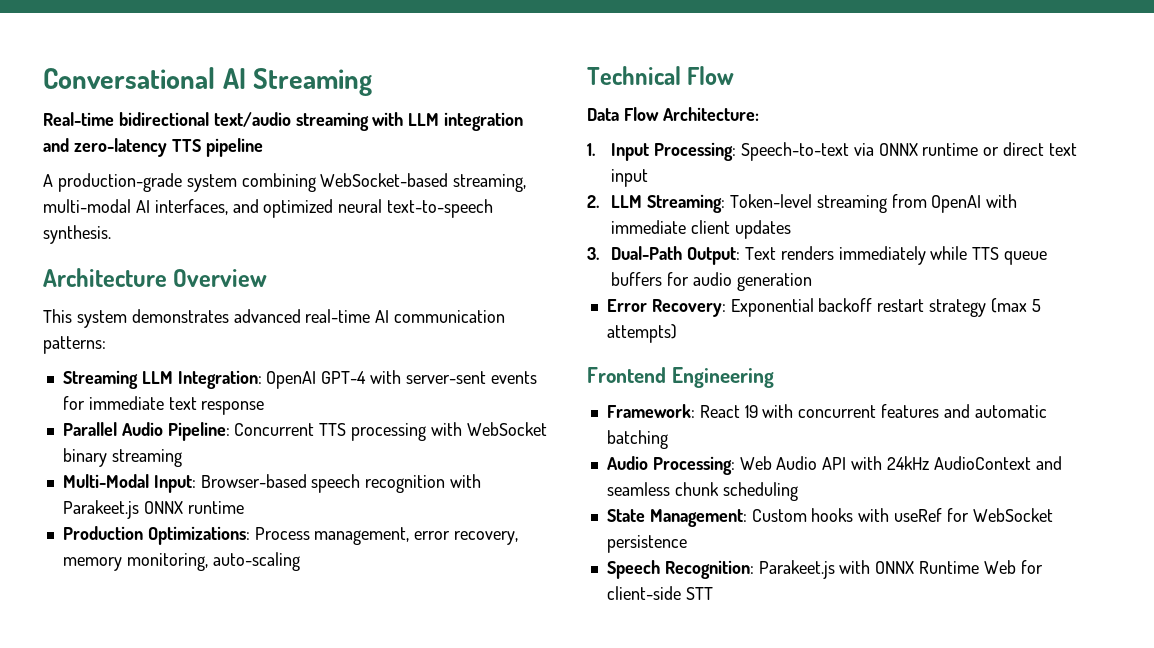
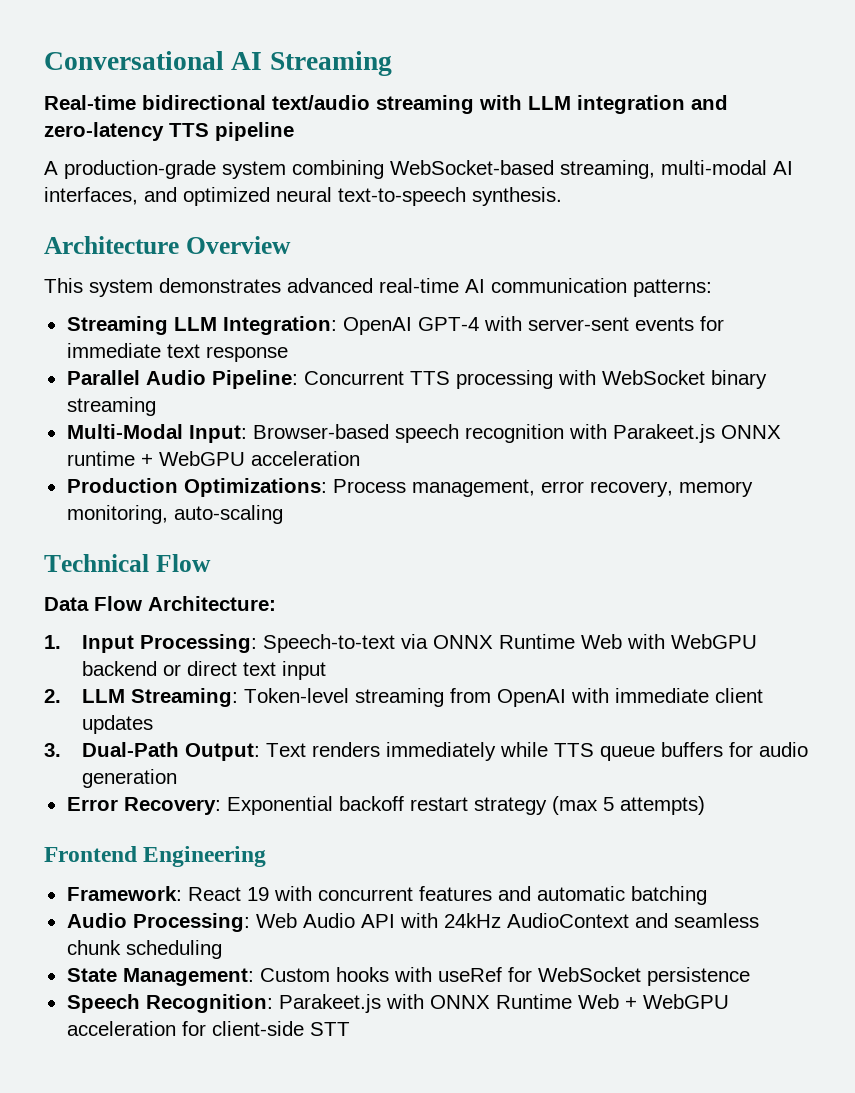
- Multi-Modal Input: Browser-based speech recognition with Parakeet.js ONNX runtime
+ Multi-Modal Input: Browser-based speech recognition with Parakeet.js ONNX runtime + WebGPU acceleration
- 1. Input Processing: Speech-to-text via ONNX runtime or direct text input
+ 1. Input Processing: Speech-to-text via ONNX Runtime Web with WebGPU backend or direct text input
- Speech Recognition: Parakeet.js with ONNX Runtime Web for client-side STT
+ Speech Recognition: Parakeet.js with ONNX Runtime Web + WebGPU acceleration for client-side STT

